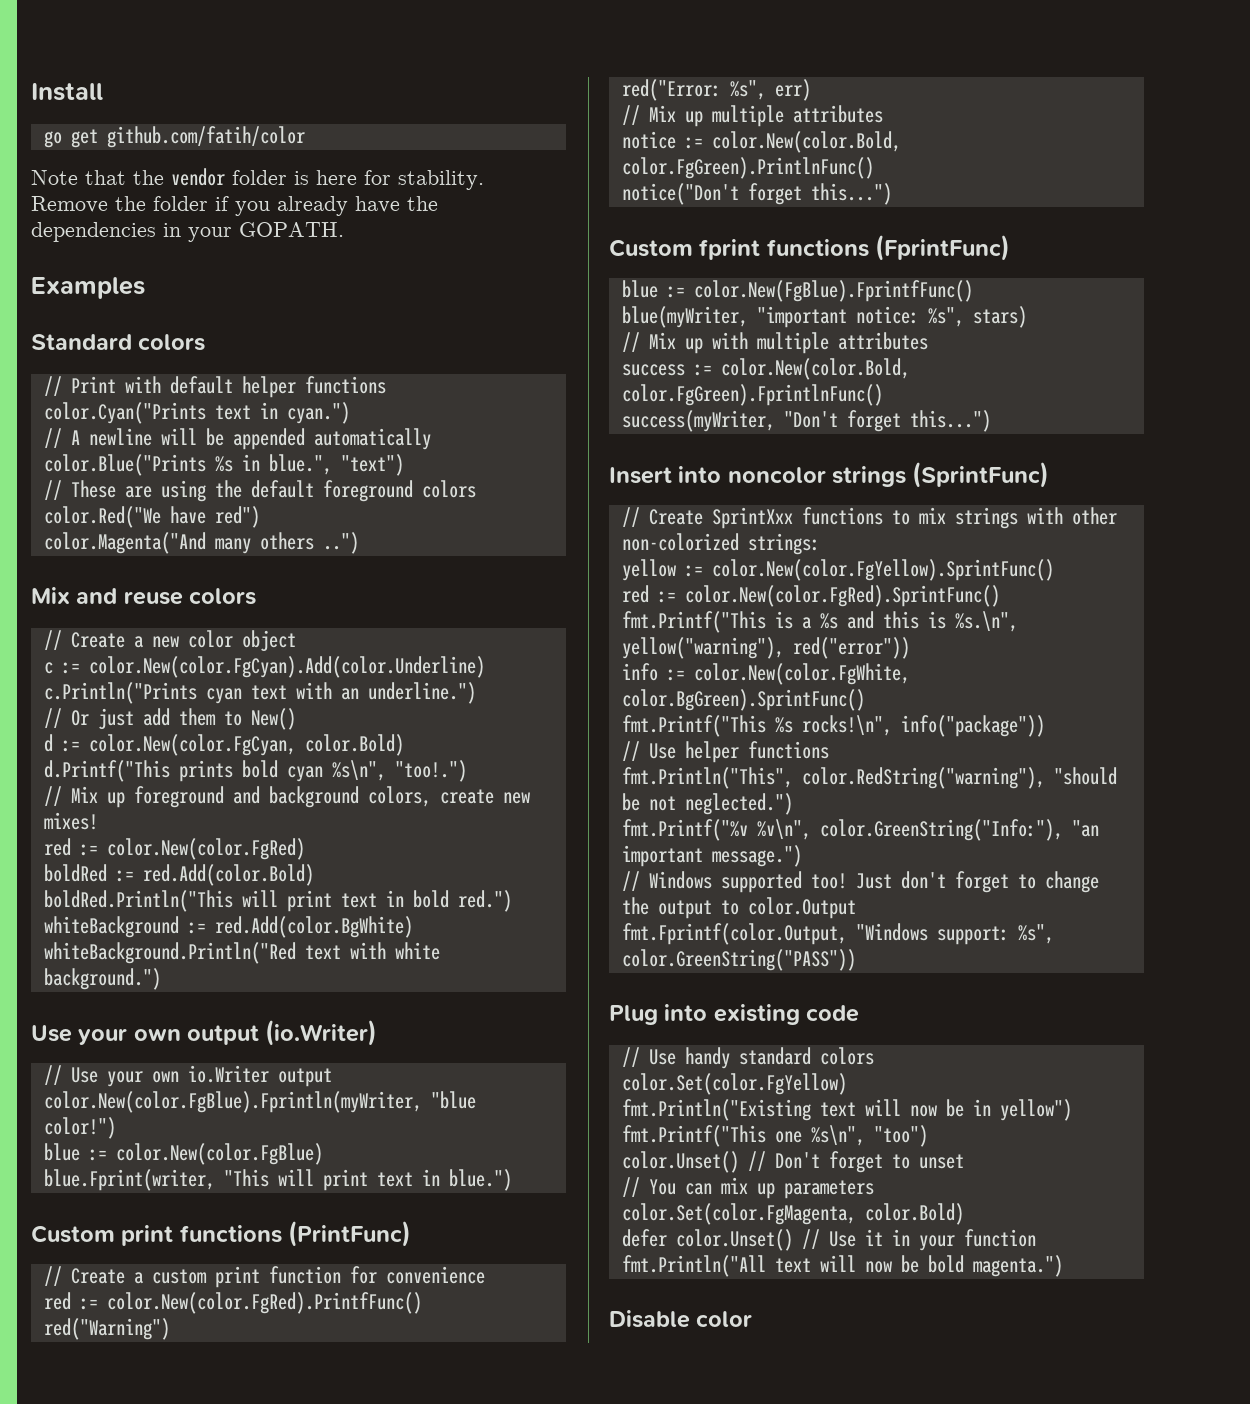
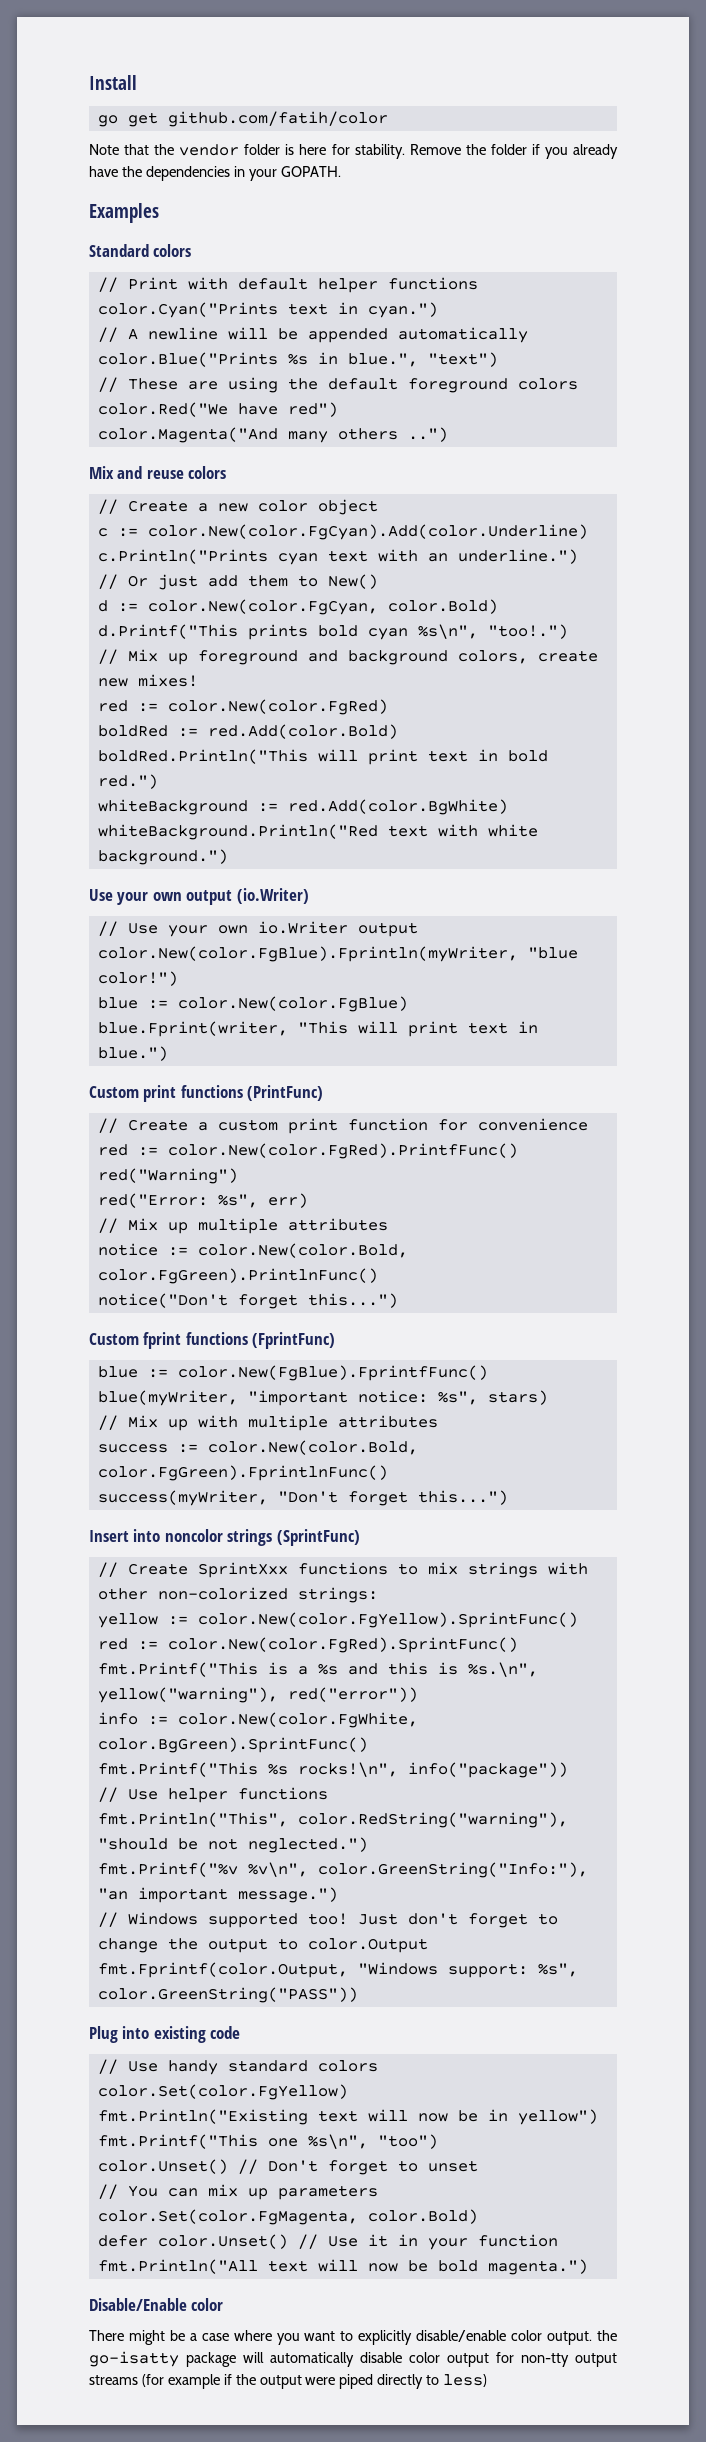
- Disable color
+ Disable/Enable color
+ There might be a case where you want to explicitly disable/enable color output. the go-isatty package will automatically disable color output for non-tty output streams (for example if the output were piped directly to less)

